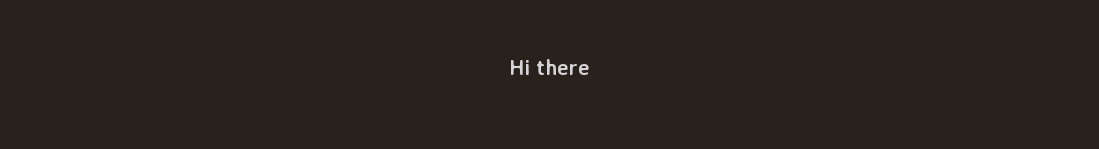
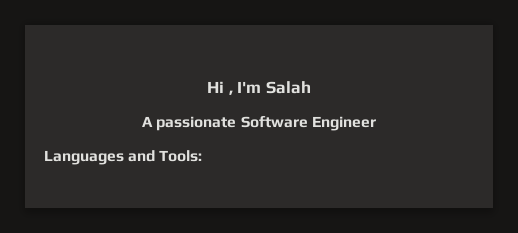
- Hi there
+ Hi , I'm Salah
+ A passionate Software Engineer
+ Languages and Tools:

